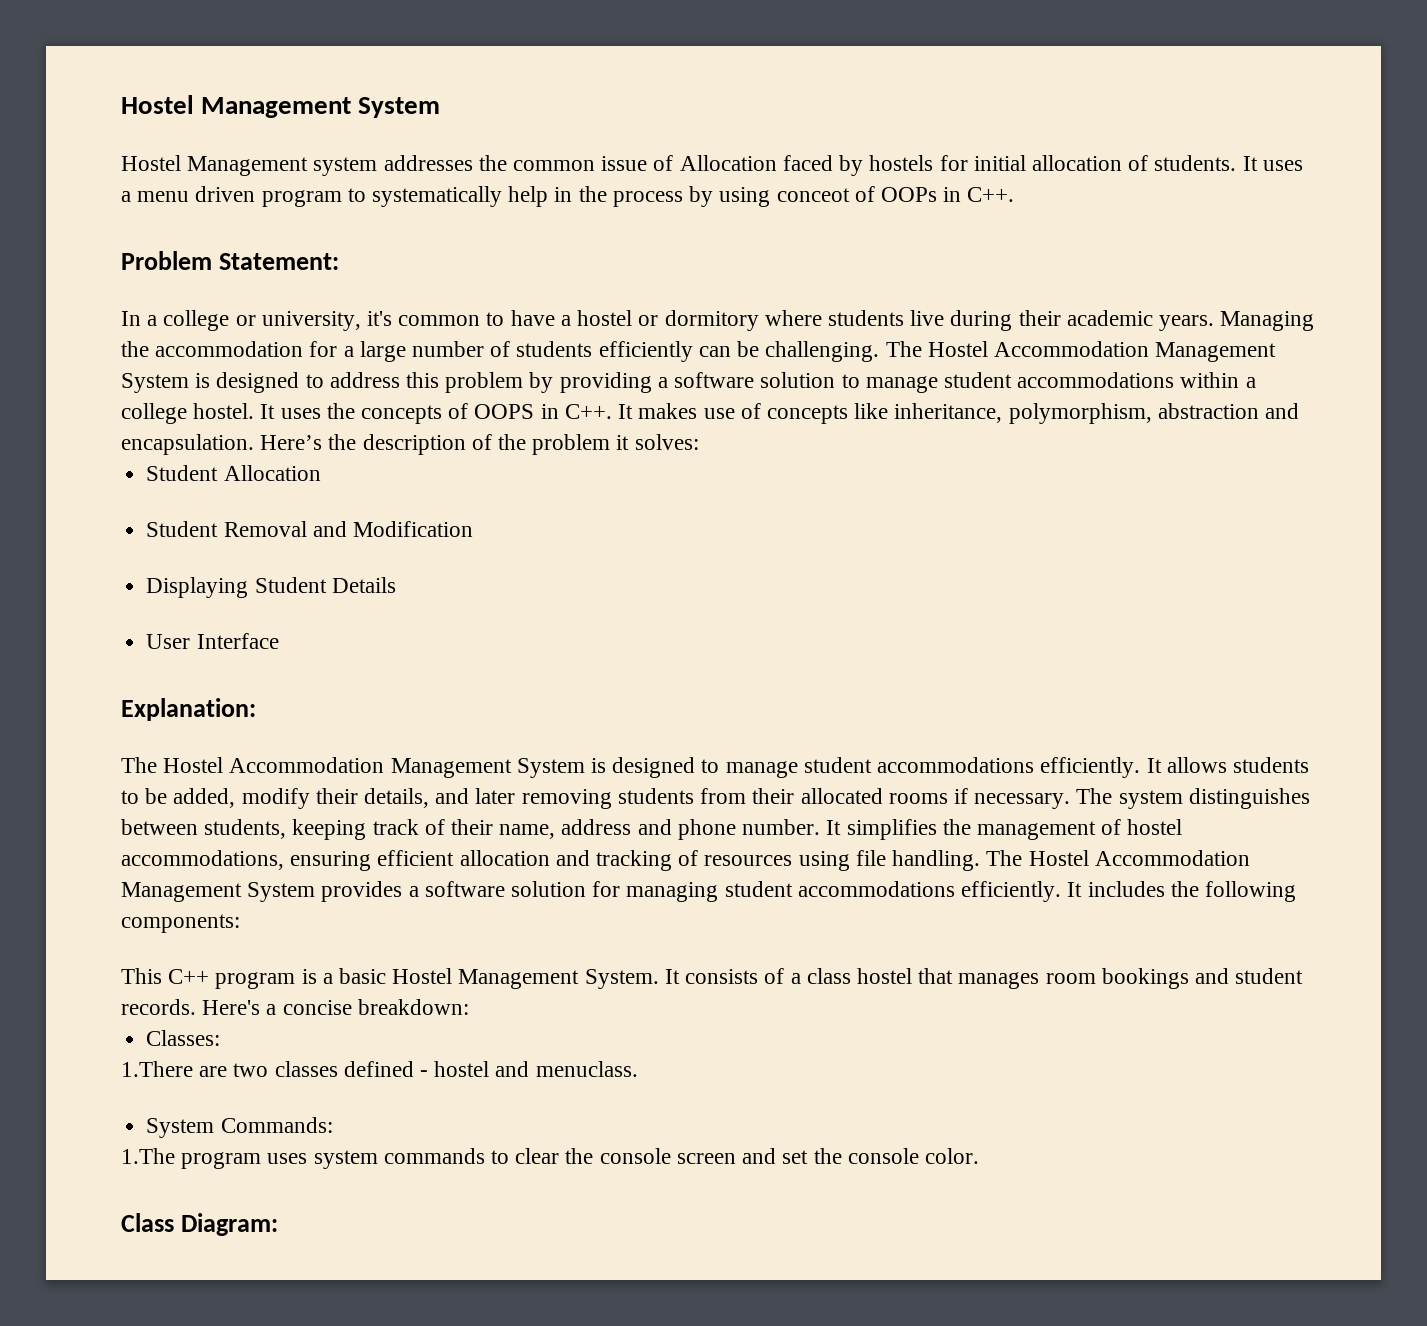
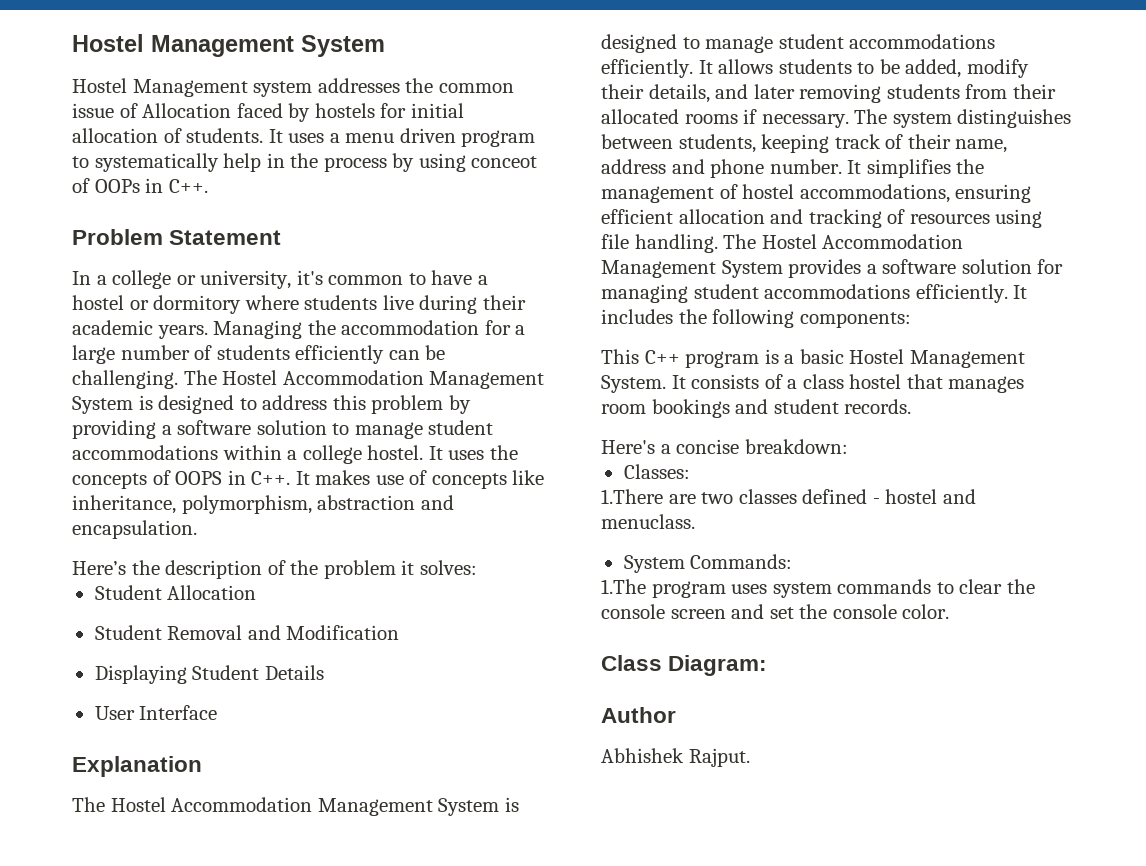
- Problem Statement:
+ Problem Statement
- It uses the concepts of OOPS in C++. It makes use of concepts like inheritance, polymorphism, abstraction and encapsulation. Here’s the description of the problem it solves:
+ It uses the concepts of OOPS in C++. It makes use of concepts like inheritance, polymorphism, abstraction and encapsulation.
+ Here’s the description of the problem it solves:
- Explanation:
+ Explanation
- It consists of a class hostel that manages room bookings and student records. Here's a concise breakdown:
+ It consists of a class hostel that manages room bookings and student records.
+ Here's a concise breakdown:
+ Author
+ Abhishek Rajput.

